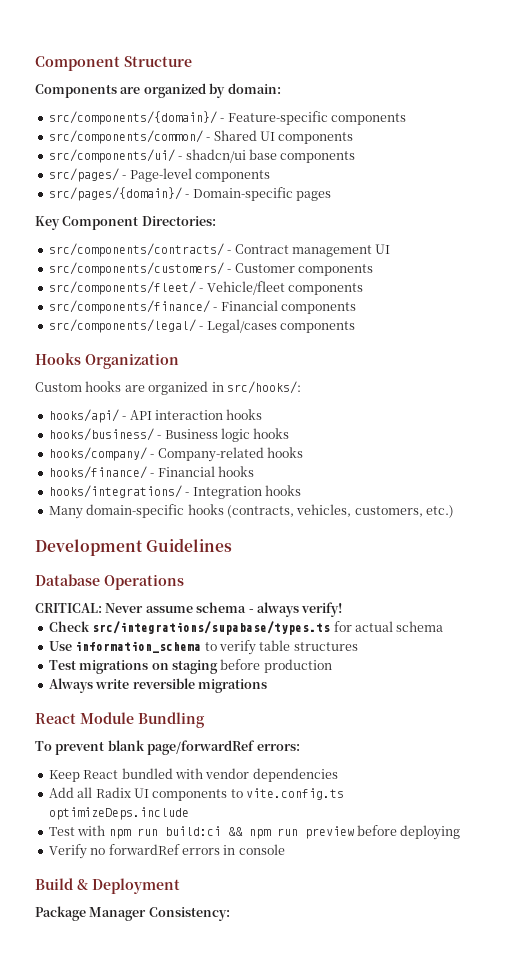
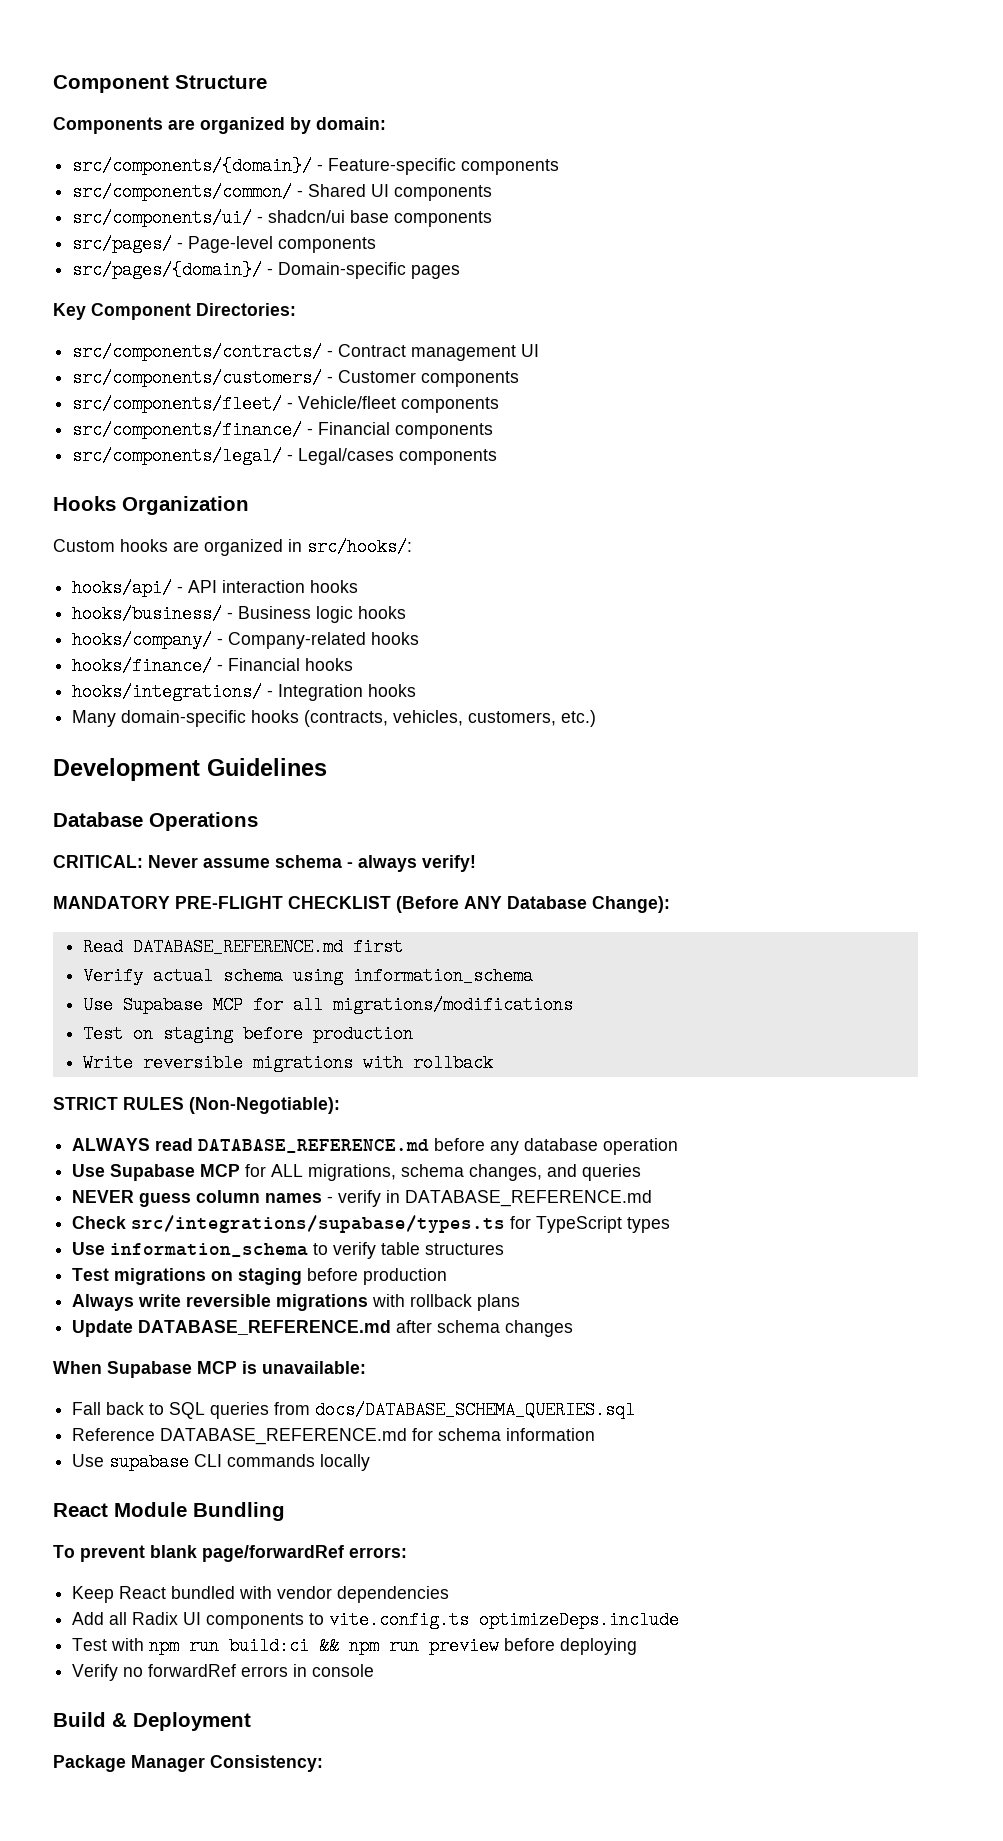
+ MANDATORY PRE-FLIGHT CHECKLIST (Before ANY Database Change):
+ Read DATABASE_REFERENCE.md first
+ Verify actual schema using information_schema
+ Use Supabase MCP for all migrations/modifications
+ Test on staging before production
+ Write reversible migrations with rollback
+ STRICT RULES (Non-Negotiable):
+ ALWAYS read DATABASE_REFERENCE.md before any database operation
+ Use Supabase MCP for ALL migrations, schema changes, and queries
+ NEVER guess column names - verify in DATABASE_REFERENCE.md
- Check src/integrations/supabase/types.ts for actual schema
+ Check src/integrations/supabase/types.ts for TypeScript types
- Always write reversible migrations
+ Always write reversible migrations with rollback plans
+ Update DATABASE_REFERENCE.md after schema changes
+ When Supabase MCP is unavailable:
+ Fall back to SQL queries from docs/DATABASE_SCHEMA_QUERIES.sql
+ Reference DATABASE_REFERENCE.md for schema information
+ Use supabase CLI commands locally

